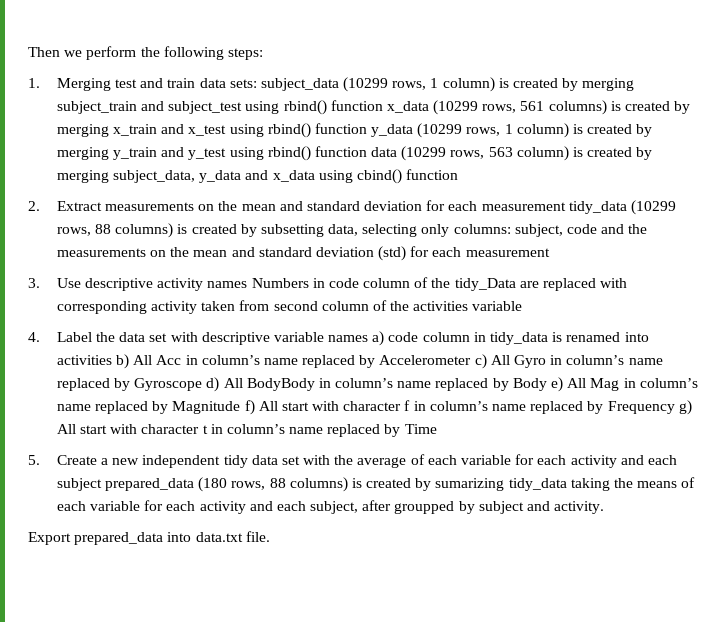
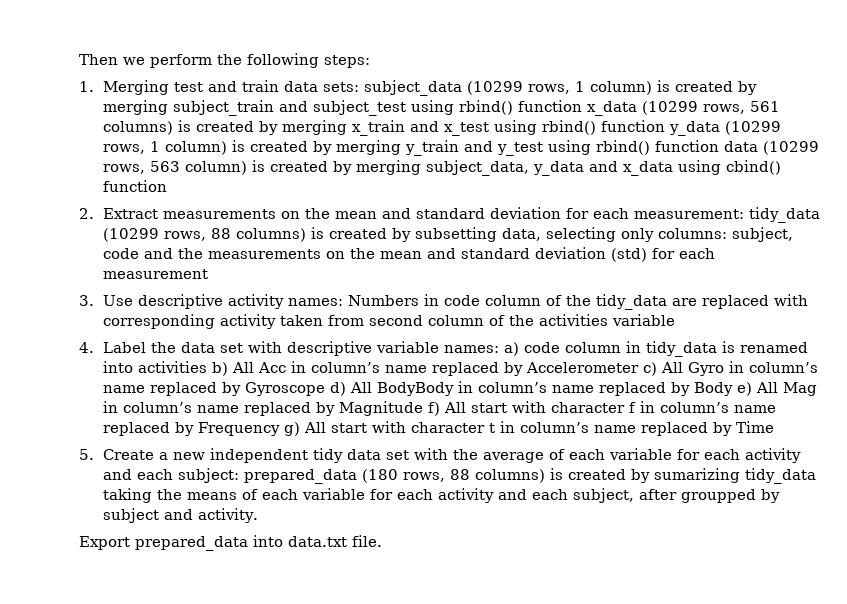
- 2. Extract measurements on the mean and standard deviation for each measurement tidy_data (10299 rows, 88 columns) is created by subsetting data, selecting only columns: subject, code and the measurements on the mean and standard deviation (std) for each measurement
+ 2. Extract measurements on the mean and standard deviation for each measurement: tidy_data (10299 rows, 88 columns) is created by subsetting data, selecting only columns: subject, code and the measurements on the mean and standard deviation (std) for each measurement
- 3. Use descriptive activity names Numbers in code column of the tidy_Data are replaced with corresponding activity taken from second column of the activities variable
+ 3. Use descriptive activity names: Numbers in code column of the tidy_data are replaced with corresponding activity taken from second column of the activities variable
- 4. Label the data set with descriptive variable names a) code column in tidy_data is renamed into activities b) All Acc in column’s name replaced by Accelerometer c) All Gyro in column’s name replaced by Gyroscope d) All BodyBody in column’s name replaced by Body e) All Mag in column’s name replaced by Magnitude f) All start with character f in column’s name replaced by Frequency g) All start with character t in column’s name replaced by Time
+ 4. Label the data set with descriptive variable names: a) code column in tidy_data is renamed into activities b) All Acc in column’s name replaced by Accelerometer c) All Gyro in column’s name replaced by Gyroscope d) All BodyBody in column’s name replaced by Body e) All Mag in column’s name replaced by Magnitude f) All start with character f in column’s name replaced by Frequency g) All start with character t in column’s name replaced by Time
- 5. Create a new independent tidy data set with the average of each variable for each activity and each subject prepared_data (180 rows, 88 columns) is created by sumarizing tidy_data taking the means of each variable for each activity and each subject, after groupped by subject and activity.
+ 5. Create a new independent tidy data set with the average of each variable for each activity and each subject: prepared_data (180 rows, 88 columns) is created by sumarizing tidy_data taking the means of each variable for each activity and each subject, after groupped by subject and activity.

